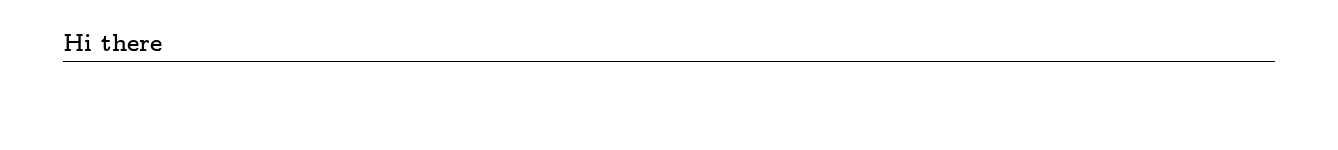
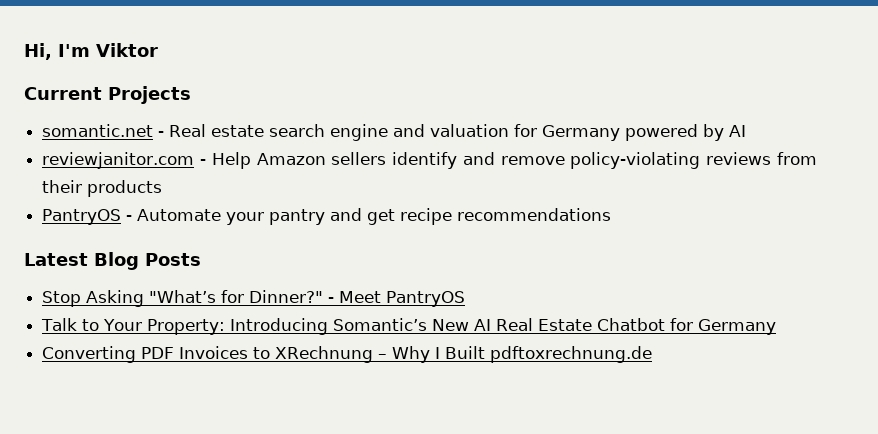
- Hi there
+ Hi, I'm Viktor
+ Current Projects
+ somantic.net - Real estate search engine and valuation for Germany powered by AI
+ reviewjanitor.com - Help Amazon sellers identify and remove policy-violating reviews from their products
+ PantryOS - Automate your pantry and get recipe recommendations
+ Latest Blog Posts
+ Stop Asking "What’s for Dinner?" - Meet PantryOS
+ Talk to Your Property: Introducing Somantic’s New AI Real Estate Chatbot for Germany
+ Converting PDF Invoices to XRechnung – Why I Built pdftoxrechnung.de

